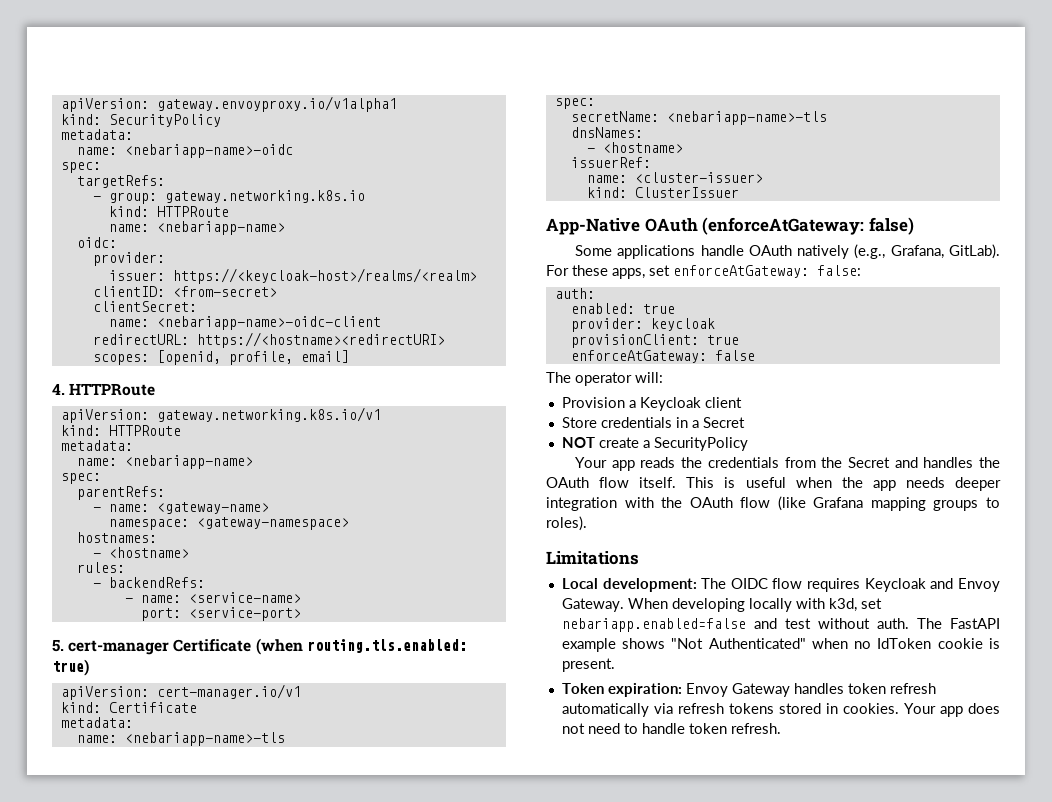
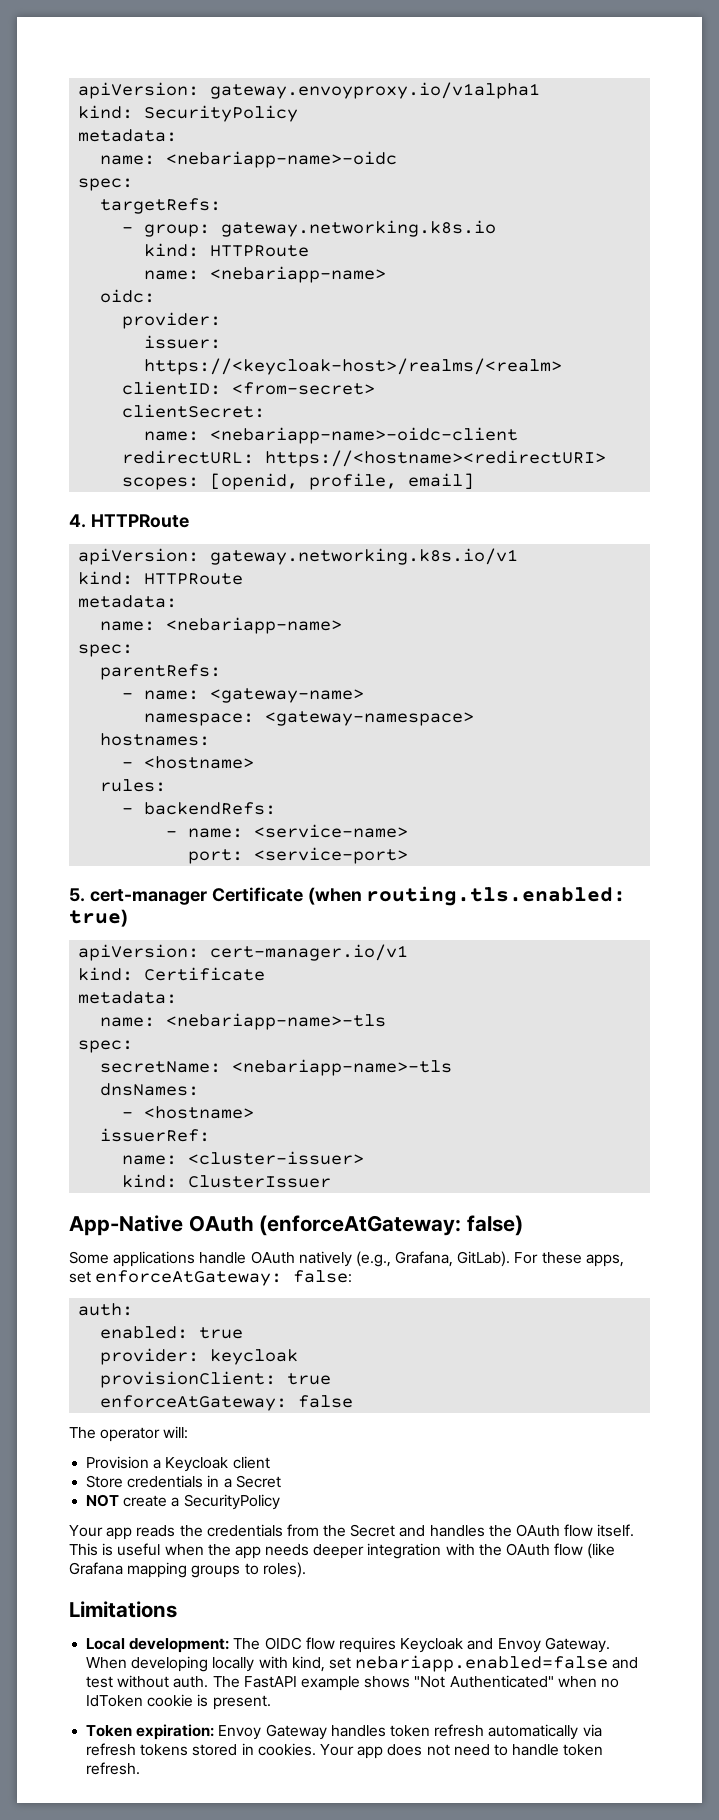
- When developing locally with k3d, set nebariapp.enabled=false and test without auth.
+ When developing locally with kind, set nebariapp.enabled=false and test without auth.

